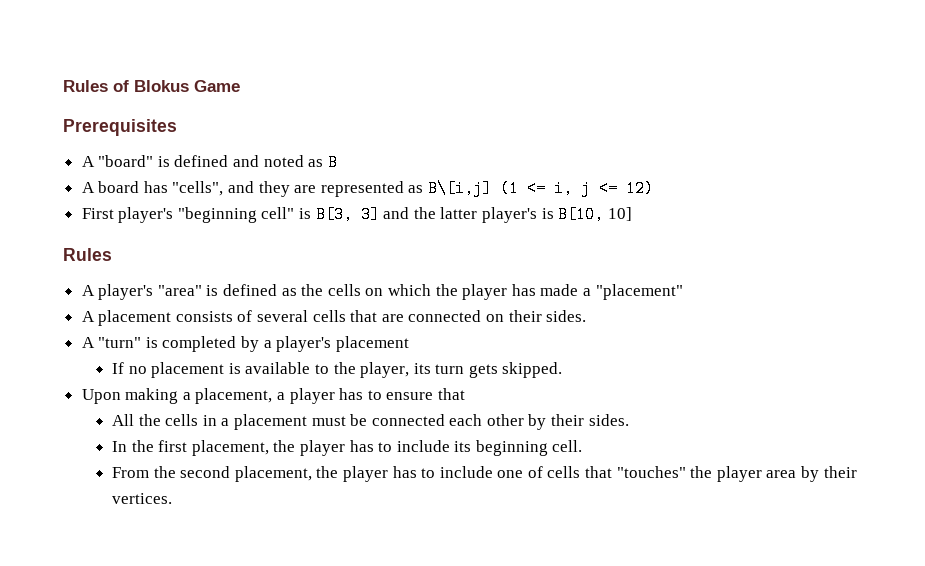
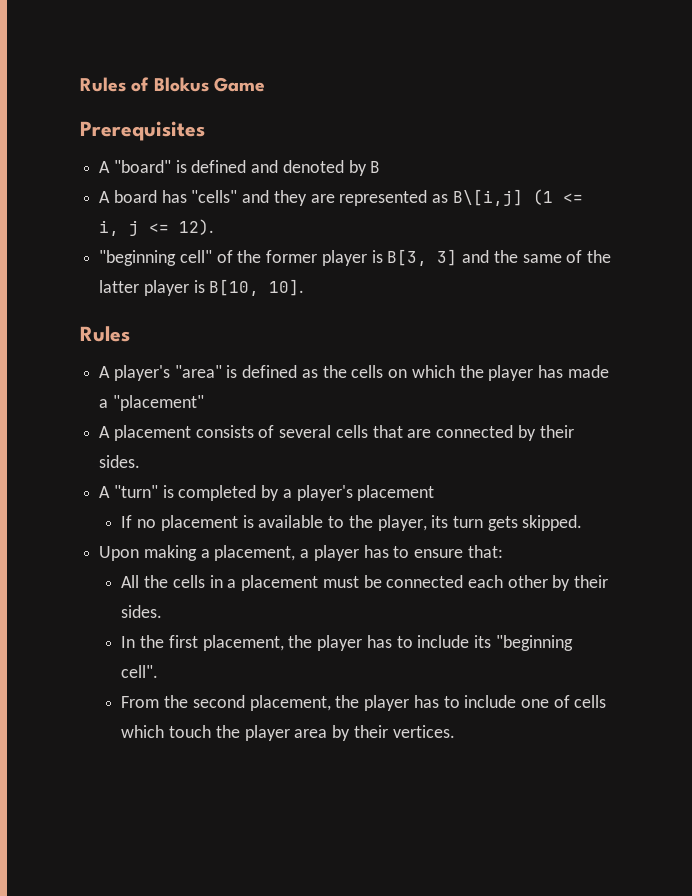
- A "board" is defined and noted as B
+ A "board" is defined and denoted by B
- A board has "cells", and they are represented as B\[i,j] (1 <= i, j <= 12)
- First player's "beginning cell" is B[3, 3] and the latter player's is B[10, 10]
+ A board has "cells" and they are represented as B\[i,j] (1 <= i, j <= 12).
+ "beginning cell" of the former player is B[3, 3] and the same of the latter player is B[10, 10].
- A placement consists of several cells that are connected on their sides.
+ A placement consists of several cells that are connected by their sides.
- Upon making a placement, a player has to ensure that
+ Upon making a placement, a player has to ensure that:
- In the first placement, the player has to include its beginning cell.
+ In the first placement, the player has to include its "beginning cell".
- From the second placement, the player has to include one of cells that "touches" the player area by their vertices.
+ From the second placement, the player has to include one of cells which touch the player area by their vertices.

